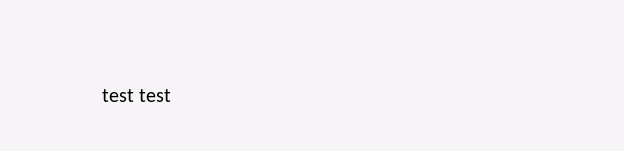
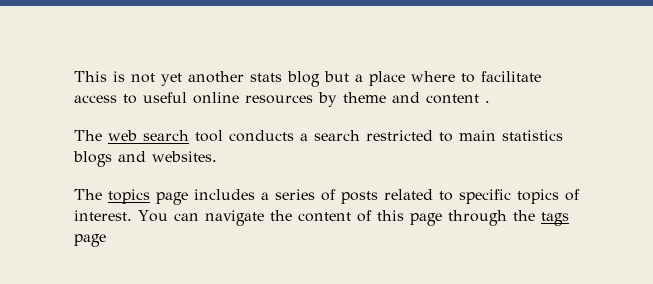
- test test
+ This is not yet another stats blog but a place where to facilitate access to useful online resources by theme and content .
+ The web search tool conducts a search restricted to main statistics blogs and websites.
+ The topics page includes a series of posts related to specific topics of interest. You can navigate the content of this page through the tags page

